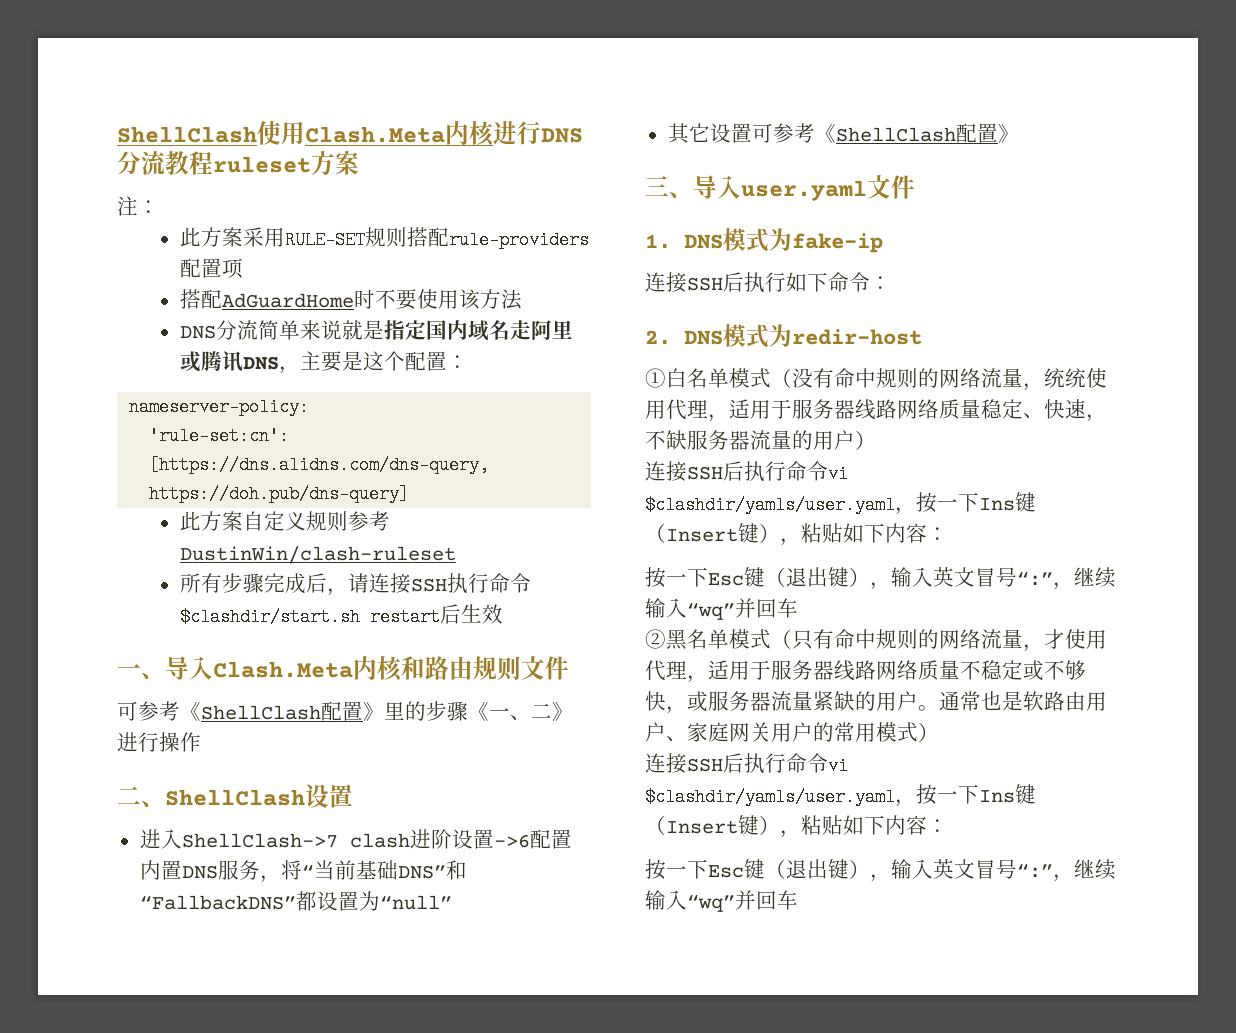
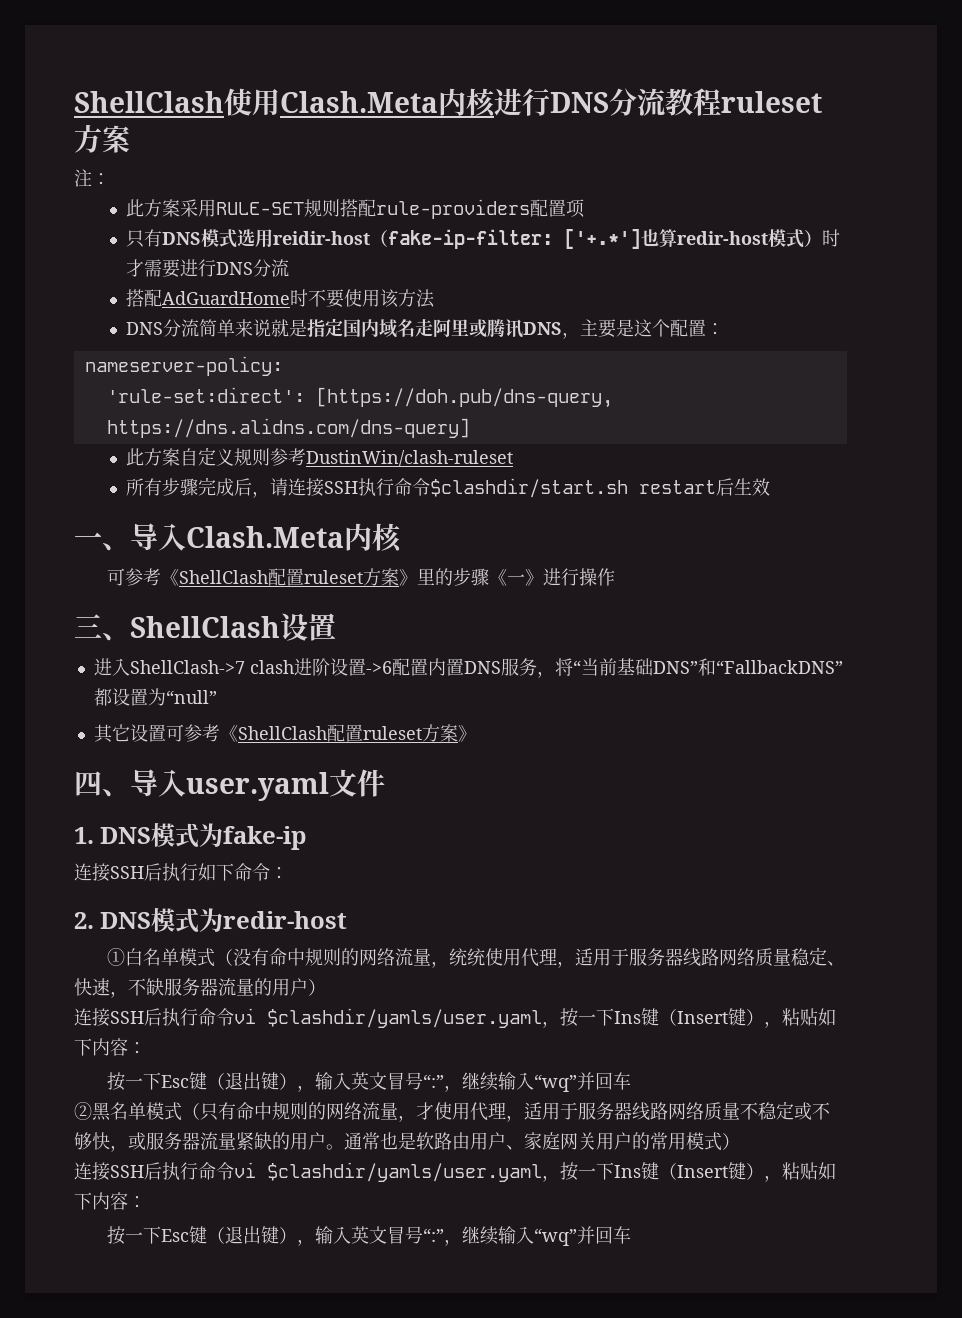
+ 只有DNS模式选用reidir-host（fake-ip-filter: ['+.*']也算redir-host模式）时才需要进行DNS分流
- 'rule-set:cn': [https://dns.alidns.com/dns-query, https://doh.pub/dns-query]
+ 'rule-set:direct': [https://doh.pub/dns-query, https://dns.alidns.com/dns-query]
- 一、导入Clash.Meta内核和路由规则文件
- 可参考《ShellClash配置》里的步骤《一、二》进行操作
+ 一、导入Clash.Meta内核
+ 可参考《ShellClash配置ruleset方案》里的步骤《一》进行操作
- 二、ShellClash设置
+ 三、ShellClash设置
- 其它设置可参考《ShellClash配置》
+ 其它设置可参考《ShellClash配置ruleset方案》
- 三、导入user.yaml文件
+ 四、导入user.yaml文件

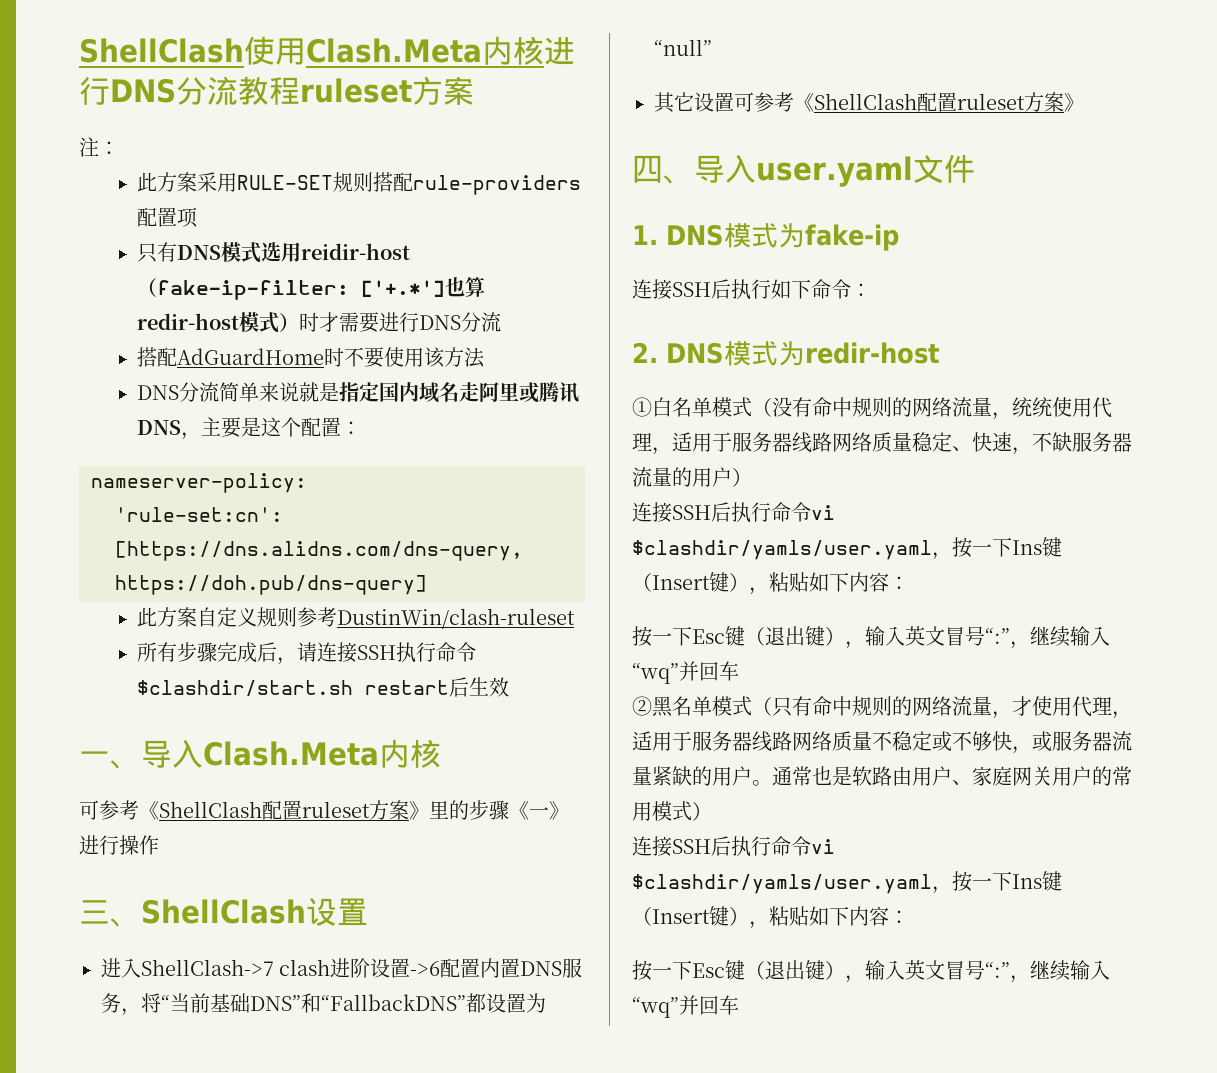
- 'rule-set:direct': [https://doh.pub/dns-query, https://dns.alidns.com/dns-query]
+ 'rule-set:cn': [https://dns.alidns.com/dns-query, https://doh.pub/dns-query]

